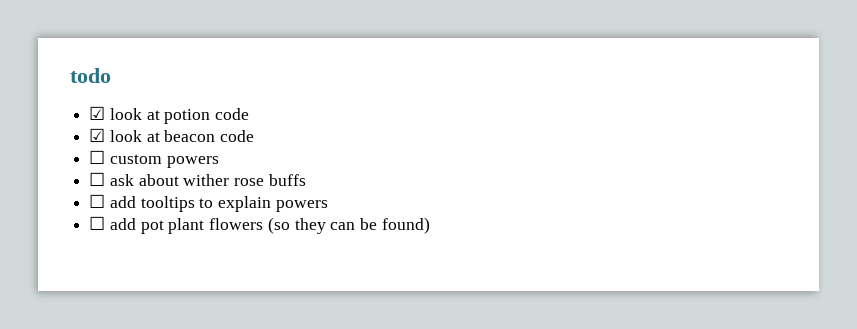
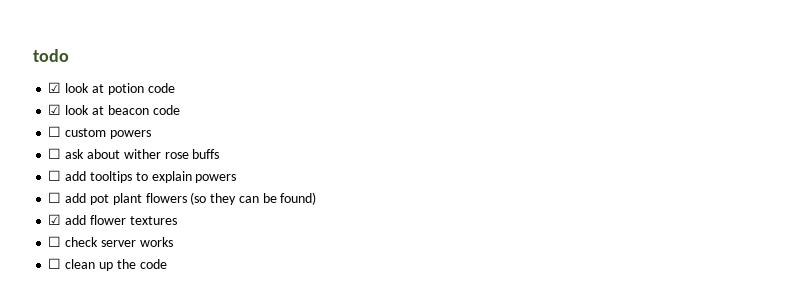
+ ☑ add flower textures
+ ☐ check server works
+ ☐ clean up the code

